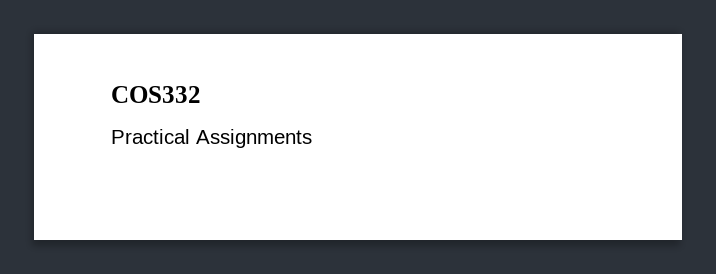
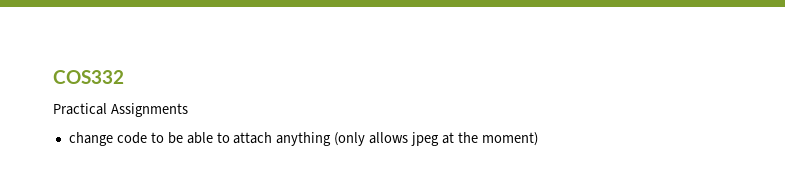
+ change code to be able to attach anything (only allows jpeg at the moment)

